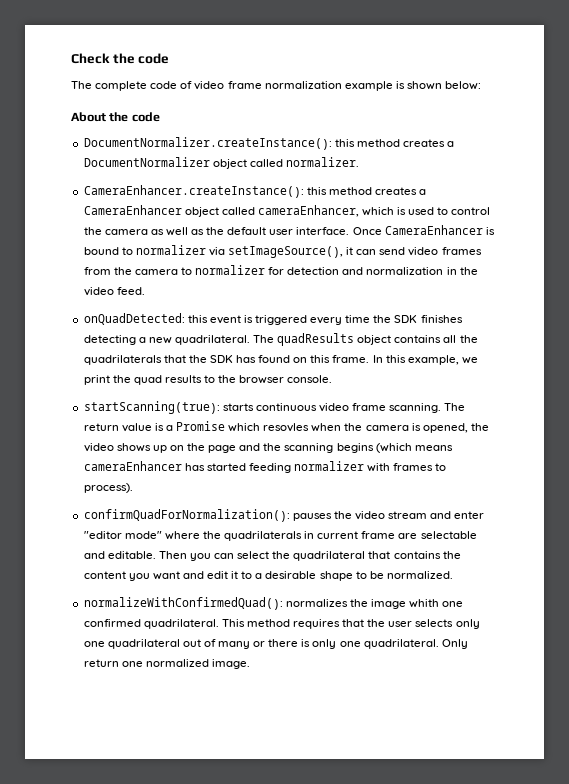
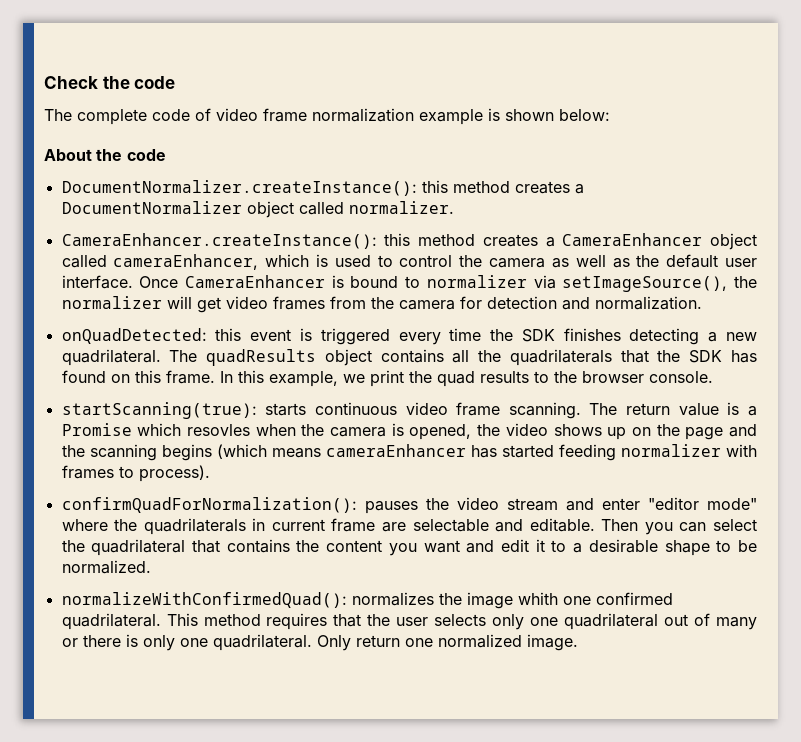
- Once CameraEnhancer is bound to normalizer via setImageSource(), it can send video frames from the camera to normalizer for detection and normalization in the video feed.
+ Once CameraEnhancer is bound to normalizer via setImageSource(), the normalizer will get video frames from the camera for detection and normalization.

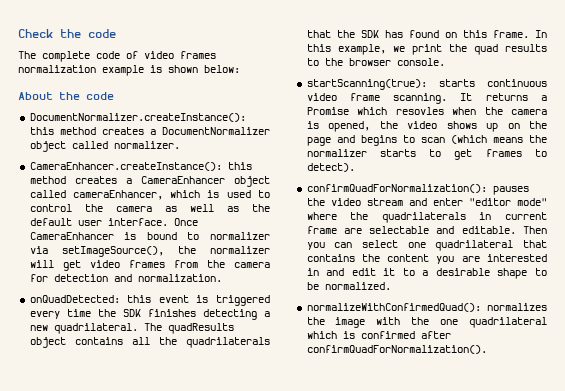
- The complete code of video frame normalization example is shown below:
+ The complete code of video frames normalization example is shown below:
- The return value is a Promise which resovles when the camera is opened, the video shows up on the page and the scanning begins (which means cameraEnhancer has started feeding normalizer with frames to process).
+ It returns a Promise which resovles when the camera is opened, the video shows up on the page and begins to scan (which means the normalizer starts to get frames to detect).
- Then you can select the quadrilateral that contains the content you want and edit it to a desirable shape to be normalized.
+ Then you can select one quadrilateral that contains the content you are interested in and edit it to a desirable shape to be normalized.
- normalizeWithConfirmedQuad(): normalizes the image whith one confirmed quadrilateral. This method requires that the user selects only one quadrilateral out of many or there is only one quadrilateral. Only return one normalized image.
+ normalizeWithConfirmedQuad(): normalizes the image with the one quadrilateral which is confirmed after confirmQuadForNormalization().

